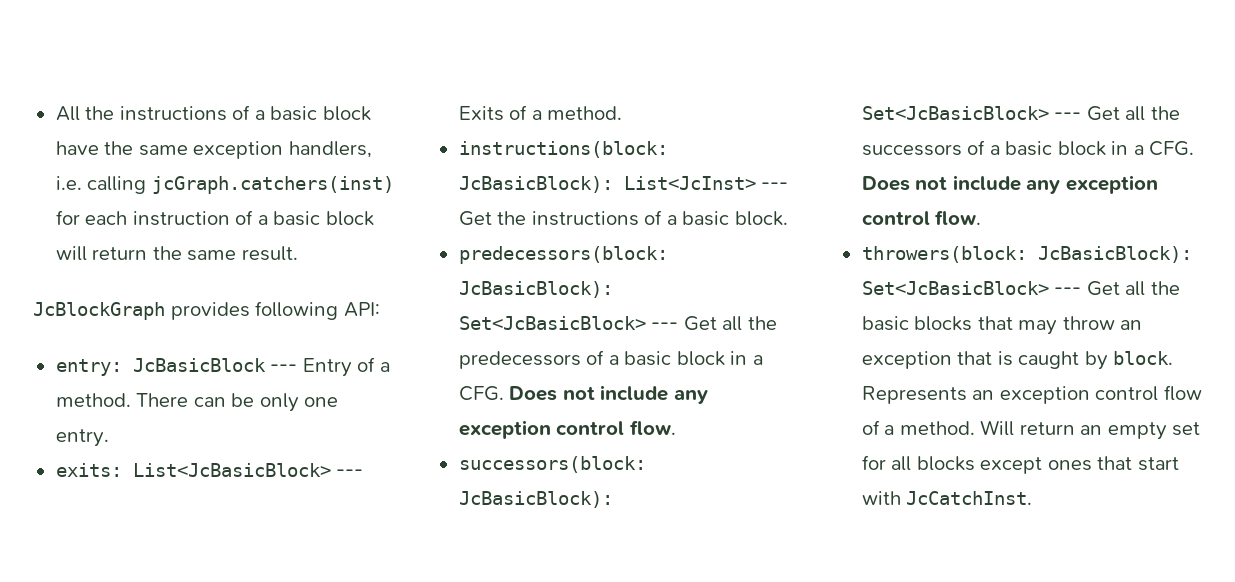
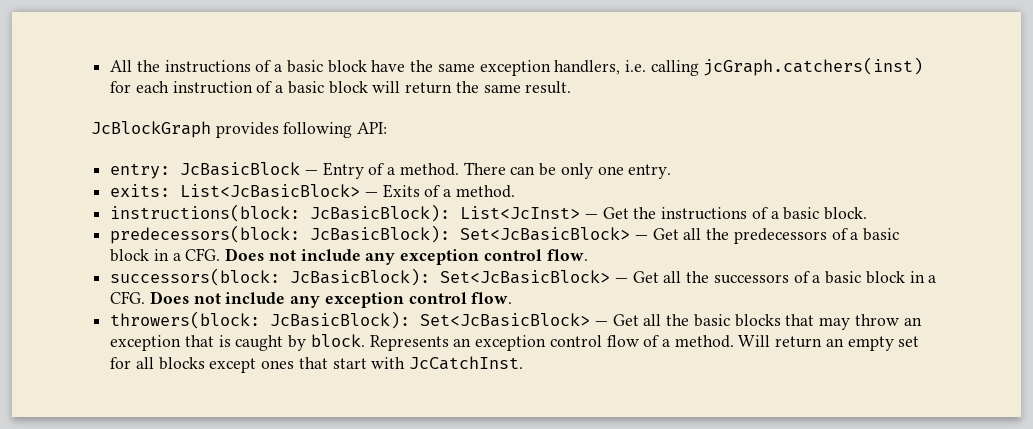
- entry: JcBasicBlock --- Entry of a method.
+ entry: JcBasicBlock — Entry of a method.
- exits: List<JcBasicBlock> --- Exits of a method.
+ exits: List<JcBasicBlock> — Exits of a method.
- instructions(block: JcBasicBlock): List<JcInst> --- Get the instructions of a basic block.
+ instructions(block: JcBasicBlock): List<JcInst> — Get the instructions of a basic block.
- predecessors(block: JcBasicBlock): Set<JcBasicBlock> --- Get all the predecessors of a basic block in a CFG. Does not include any exception control flow.
+ predecessors(block: JcBasicBlock): Set<JcBasicBlock> — Get all the predecessors of a basic block in a CFG. Does not include any exception control flow.
- successors(block: JcBasicBlock): Set<JcBasicBlock> --- Get all the successors of a basic block in a CFG. Does not include any exception control flow.
+ successors(block: JcBasicBlock): Set<JcBasicBlock> — Get all the successors of a basic block in a CFG. Does not include any exception control flow.
- throwers(block: JcBasicBlock): Set<JcBasicBlock> --- Get all the basic blocks that may throw an exception that is caught by block.
+ throwers(block: JcBasicBlock): Set<JcBasicBlock> — Get all the basic blocks that may throw an exception that is caught by block.

